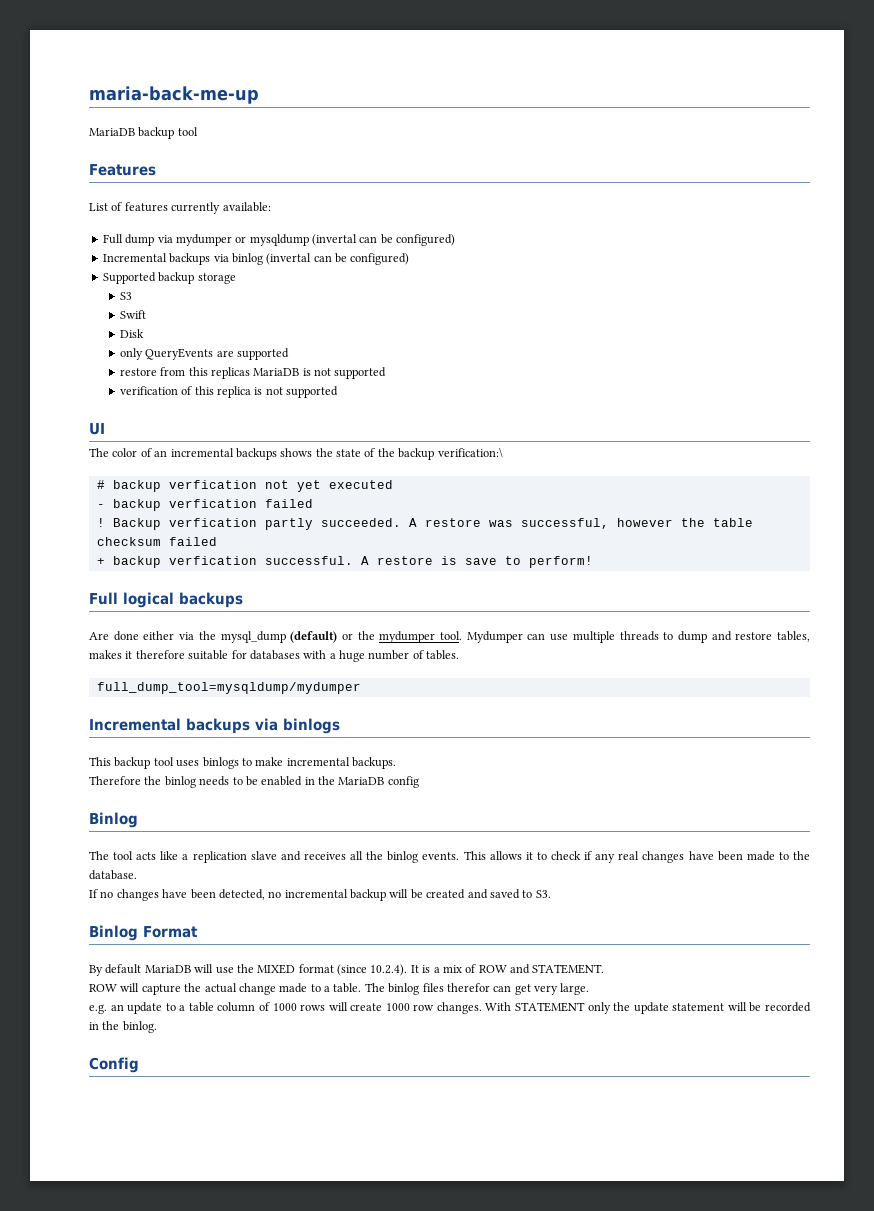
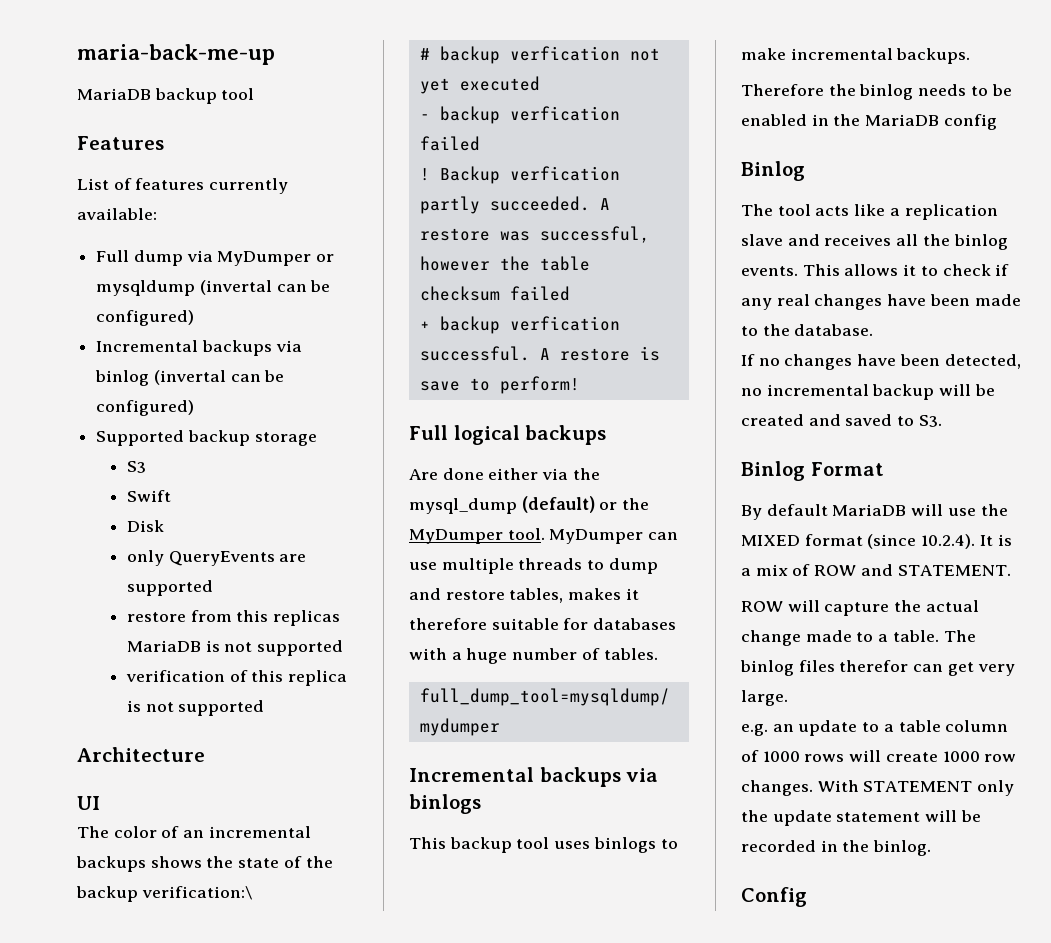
- Full dump via mydumper or mysqldump (invertal can be configured)
+ Full dump via MyDumper or mysqldump (invertal can be configured)
+ Architecture
- Are done either via the mysql_dump (default) or the mydumper tool. Mydumper can use multiple threads to dump and restore tables, makes it therefore suitable for databases with a huge number of tables.
+ Are done either via the mysql_dump (default) or the MyDumper tool. MyDumper can use multiple threads to dump and restore tables, makes it therefore suitable for databases with a huge number of tables.

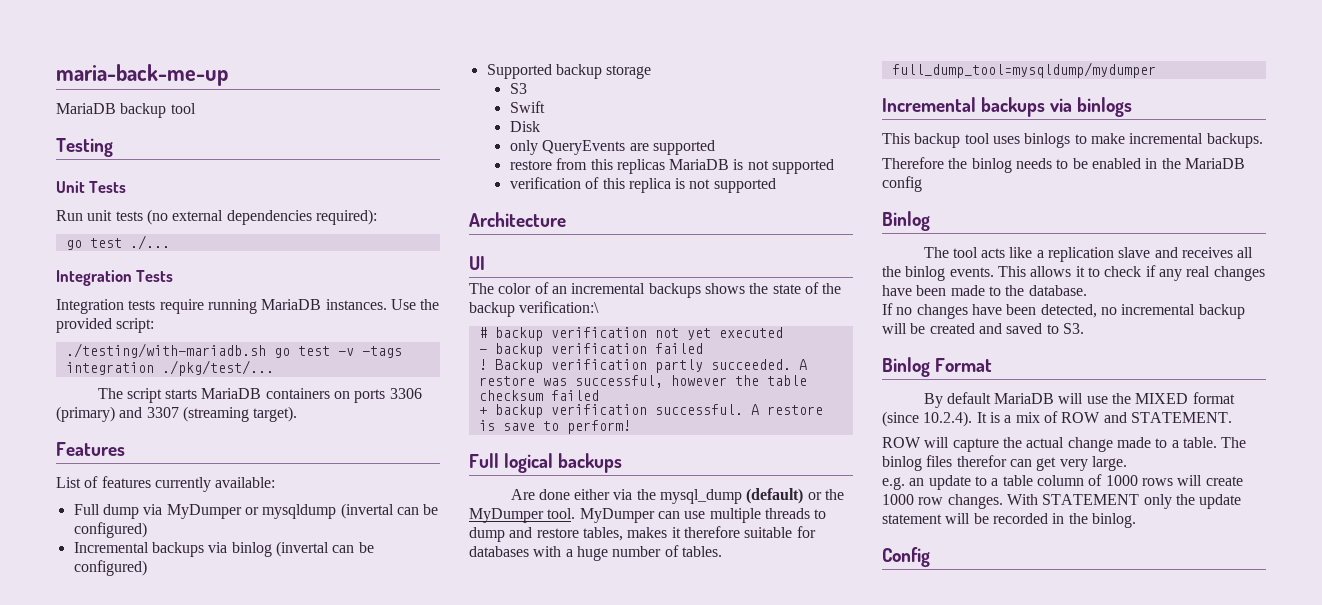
+ Testing
+ Unit Tests
+ Run unit tests (no external dependencies required):
+ go test ./...
+ Integration Tests
+ Integration tests require running MariaDB instances. Use the provided script:
+ ./testing/with-mariadb.sh go test -v -tags integration ./pkg/test/...
+ The script starts MariaDB containers on ports 3306 (primary) and 3307 (streaming target).
- # backup verfication not yet executed
+ # backup verification not yet executed
- - backup verfication failed
+ - backup verification failed
- Backup verfication partly succeeded.
+ Backup verification partly succeeded.
- + backup verfication successful.
+ + backup verification successful.

